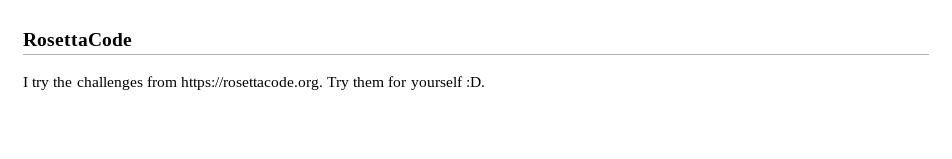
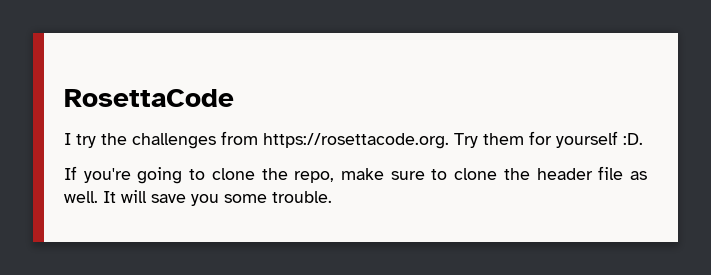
+ If you're going to clone the repo, make sure to clone the header file as well. It will save you some trouble.

